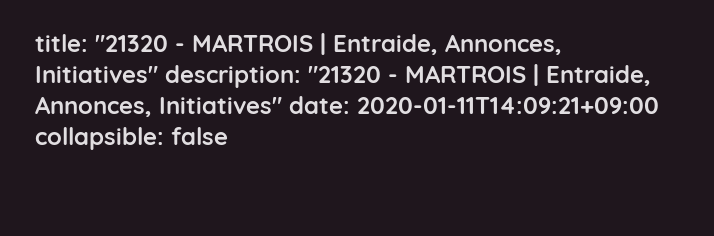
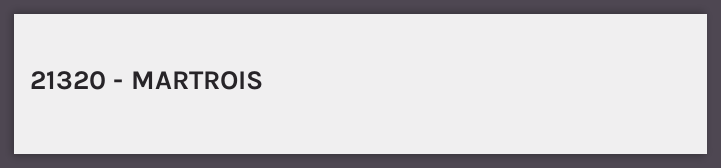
- title: "21320 - MARTROIS | Entraide, Annonces, Initiatives" description: "21320 - MARTROIS | Entraide, Annonces, Initiatives" date: 2020-01-11T14:09:21+09:00 collapsible: false
+ 21320 - MARTROIS

